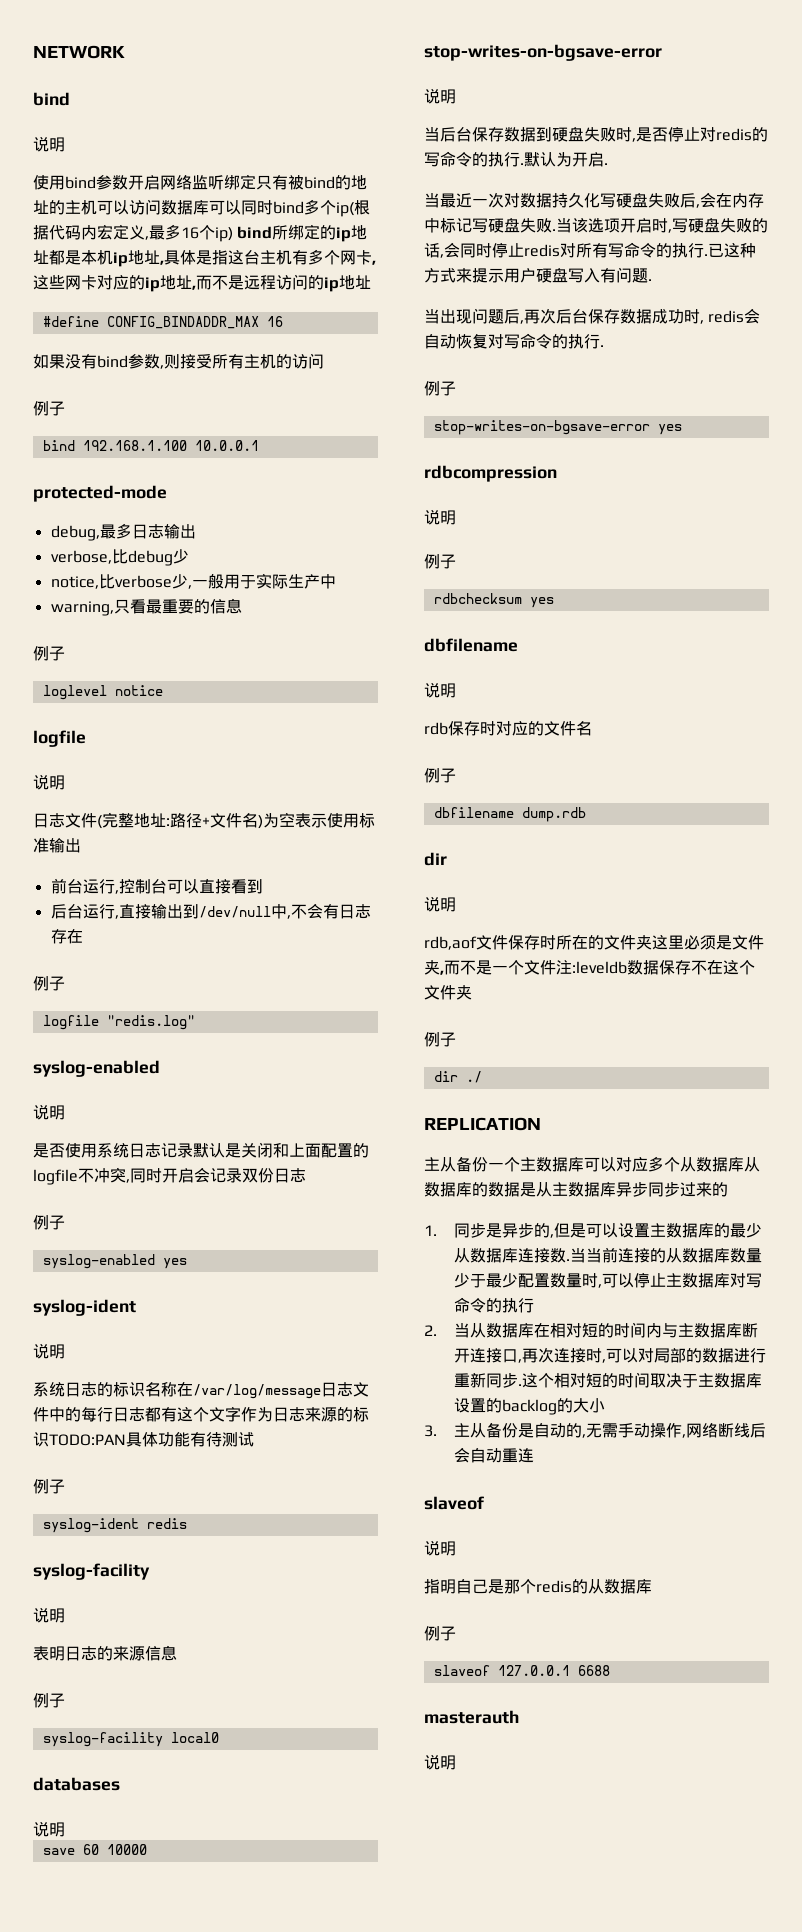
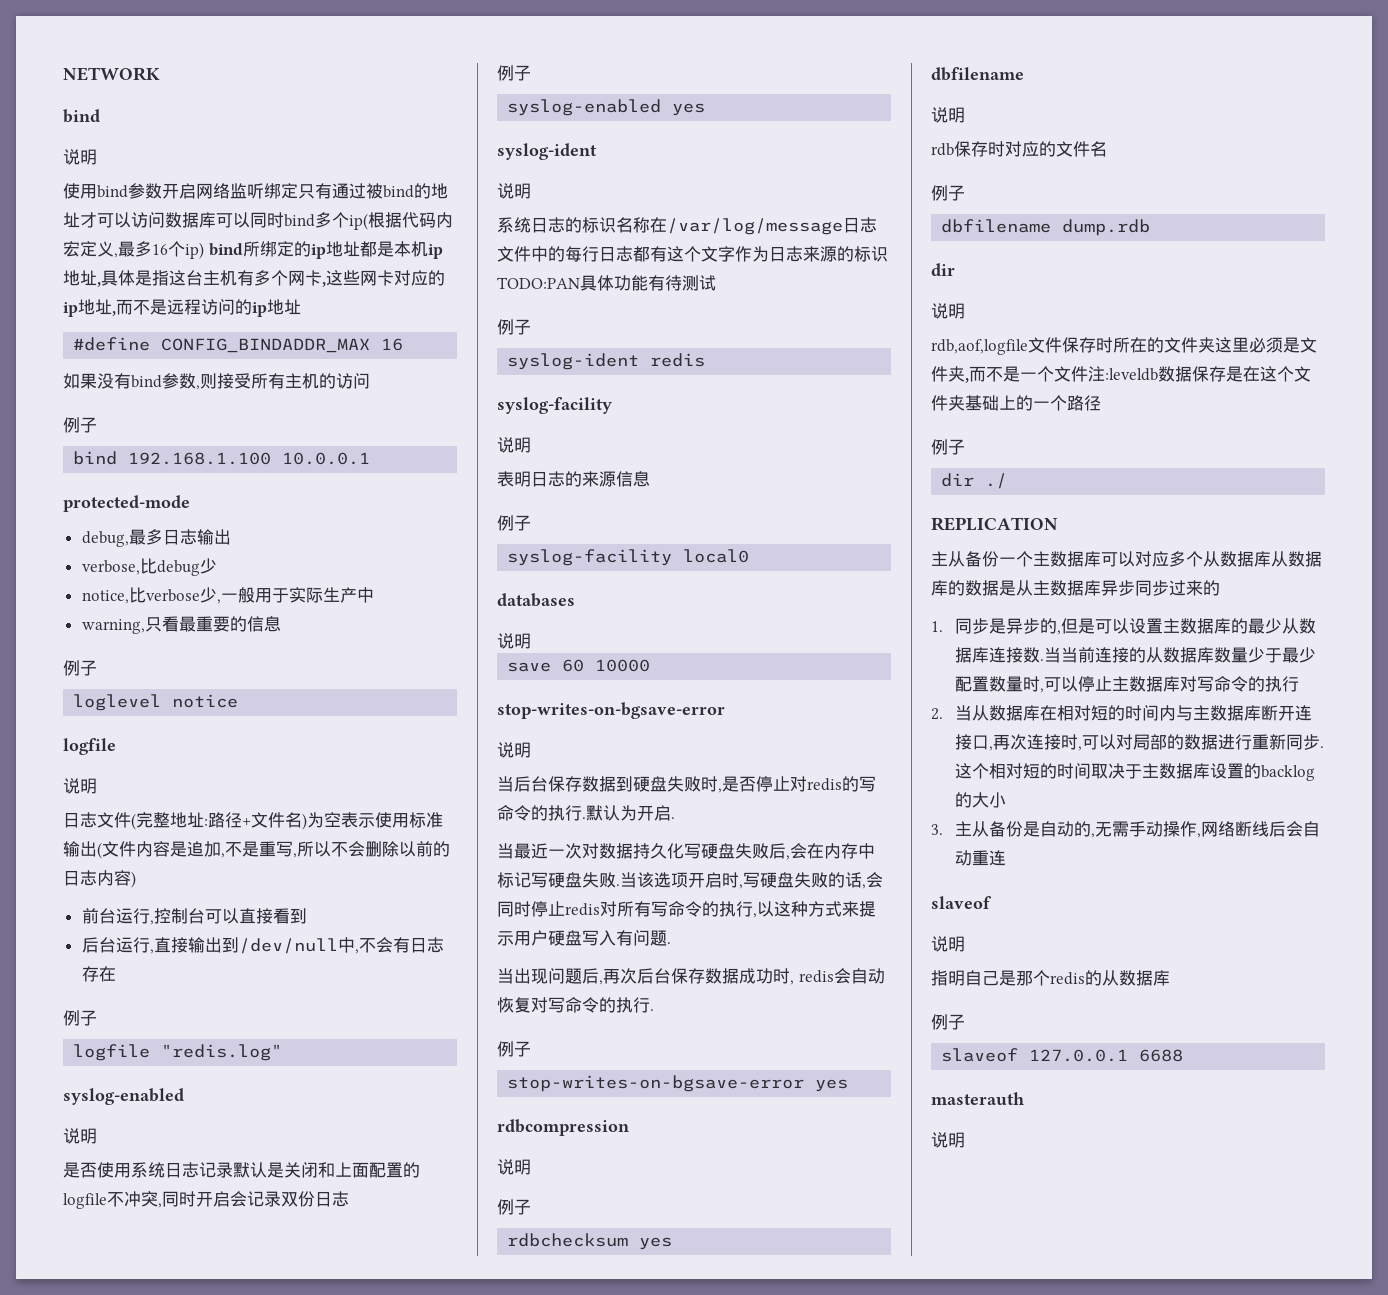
- 使用bind参数开启网络监听绑定只有被bind的地址的主机可以访问数据库可以同时bind多个ip(根据代码内宏定义,最多16个ip) bind所绑定的ip地址都是本机ip地址,具体是指这台主机有多个网卡,这些网卡对应的ip地址,而不是远程访问的ip地址
+ 使用bind参数开启网络监听绑定只有通过被bind的地址才可以访问数据库可以同时bind多个ip(根据代码内宏定义,最多16个ip) bind所绑定的ip地址都是本机ip地址,具体是指这台主机有多个网卡,这些网卡对应的ip地址,而不是远程访问的ip地址
- 日志文件(完整地址:路径+文件名)为空表示使用标准输出
+ 日志文件(完整地址:路径+文件名)为空表示使用标准输出(文件内容是追加,不是重写,所以不会删除以前的日志内容)
- 当该选项开启时,写硬盘失败的话,会同时停止redis对所有写命令的执行.已这种方式来提示用户硬盘写入有问题.
+ 当该选项开启时,写硬盘失败的话,会同时停止redis对所有写命令的执行,以这种方式来提示用户硬盘写入有问题.
- rdb,aof文件保存时所在的文件夹这里必须是文件夹,而不是一个文件注:leveldb数据保存不在这个文件夹
+ rdb,aof,logfile文件保存时所在的文件夹这里必须是文件夹,而不是一个文件注:leveldb数据保存是在这个文件夹基础上的一个路径

